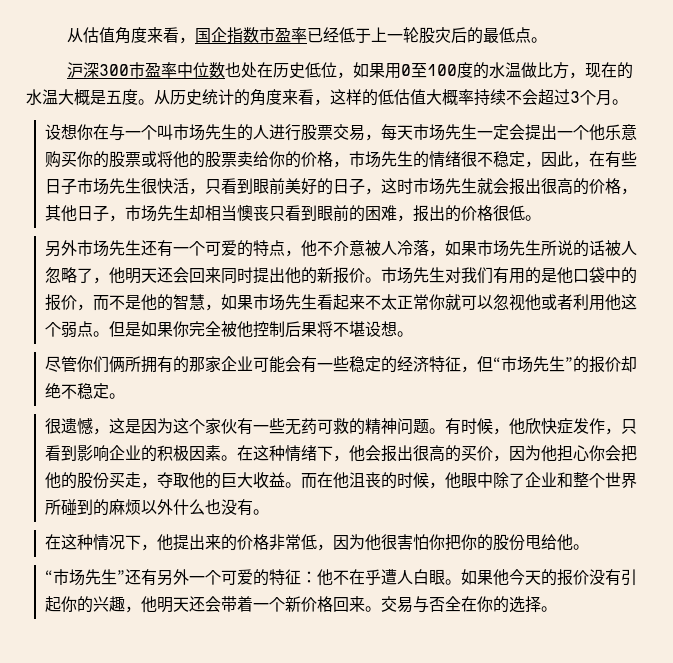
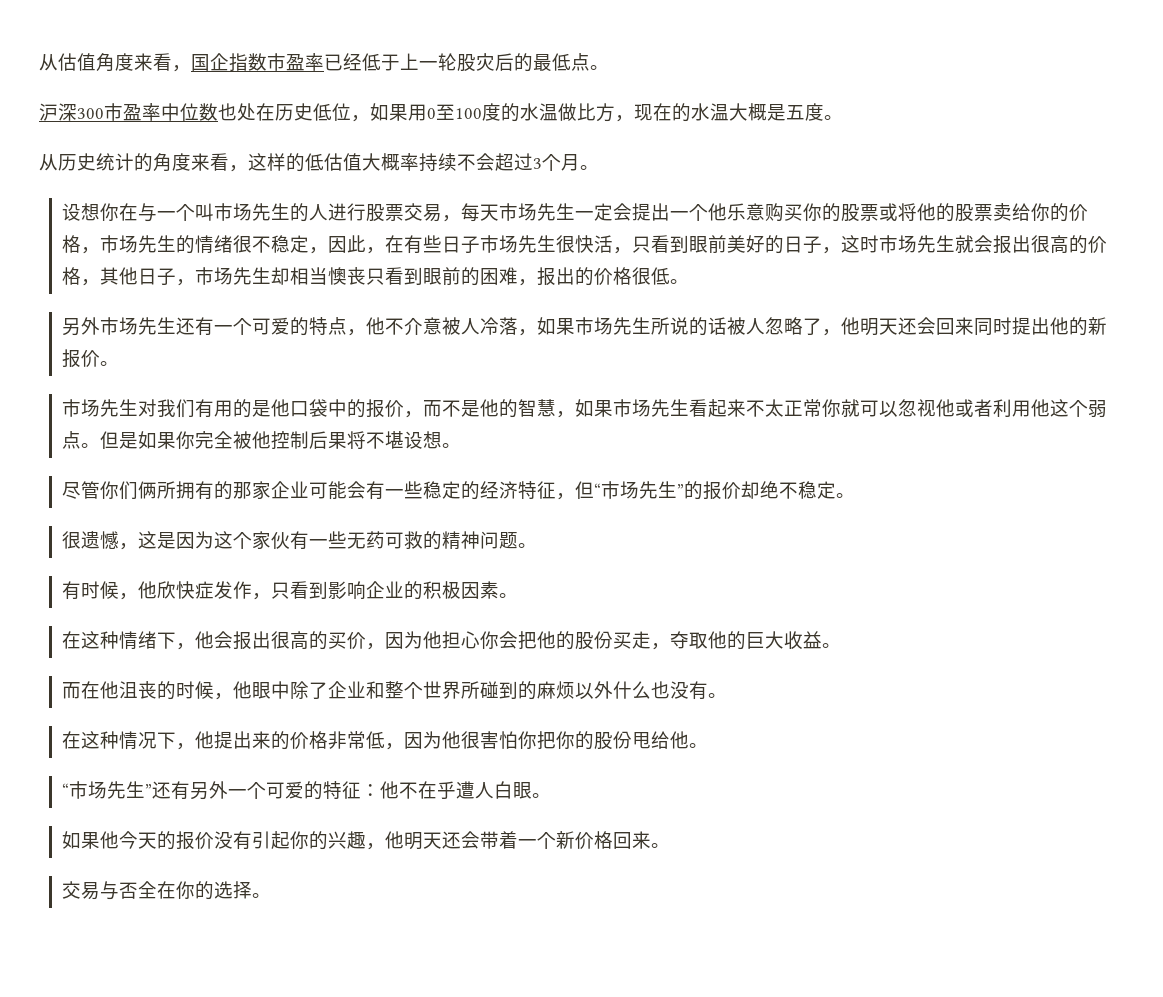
- 沪深300市盈率中位数也处在历史低位，如果用0至100度的水温做比方，现在的水温大概是五度。从历史统计的角度来看，这样的低估值大概率持续不会超过3个月。
+ 沪深300市盈率中位数也处在历史低位，如果用0至100度的水温做比方，现在的水温大概是五度。
+ 从历史统计的角度来看，这样的低估值大概率持续不会超过3个月。
- 另外市场先生还有一个可爱的特点，他不介意被人冷落，如果市场先生所说的话被人忽略了，他明天还会回来同时提出他的新报价。市场先生对我们有用的是他口袋中的报价，而不是他的智慧，如果市场先生看起来不太正常你就可以忽视他或者利用他这个弱点。
+ 另外市场先生还有一个可爱的特点，他不介意被人冷落，如果市场先生所说的话被人忽略了，他明天还会回来同时提出他的新报价。
+ 市场先生对我们有用的是他口袋中的报价，而不是他的智慧，如果市场先生看起来不太正常你就可以忽视他或者利用他这个弱点。
- 很遗憾，这是因为这个家伙有一些无药可救的精神问题。有时候，他欣快症发作，只看到影响企业的积极因素。在这种情绪下，他会报出很高的买价，因为他担心你会把他的股份买走，夺取他的巨大收益。而在他沮丧的时候，他眼中除了企业和整个世界所碰到的麻烦以外什么也没有。
+ 很遗憾，这是因为这个家伙有一些无药可救的精神问题。
+ 有时候，他欣快症发作，只看到影响企业的积极因素。
+ 在这种情绪下，他会报出很高的买价，因为他担心你会把他的股份买走，夺取他的巨大收益。
+ 而在他沮丧的时候，他眼中除了企业和整个世界所碰到的麻烦以外什么也没有。
- “市场先生”还有另外一个可爱的特征：他不在乎遭人白眼。如果他今天的报价没有引起你的兴趣，他明天还会带着一个新价格回来。交易与否全在你的选择。
+ “市场先生”还有另外一个可爱的特征：他不在乎遭人白眼。
+ 如果他今天的报价没有引起你的兴趣，他明天还会带着一个新价格回来。
+ 交易与否全在你的选择。

